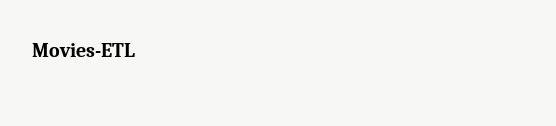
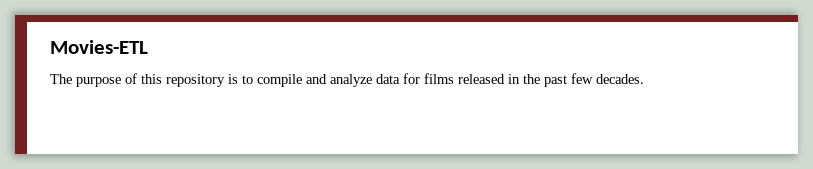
+ The purpose of this repository is to compile and analyze data for films released in the past few decades.

